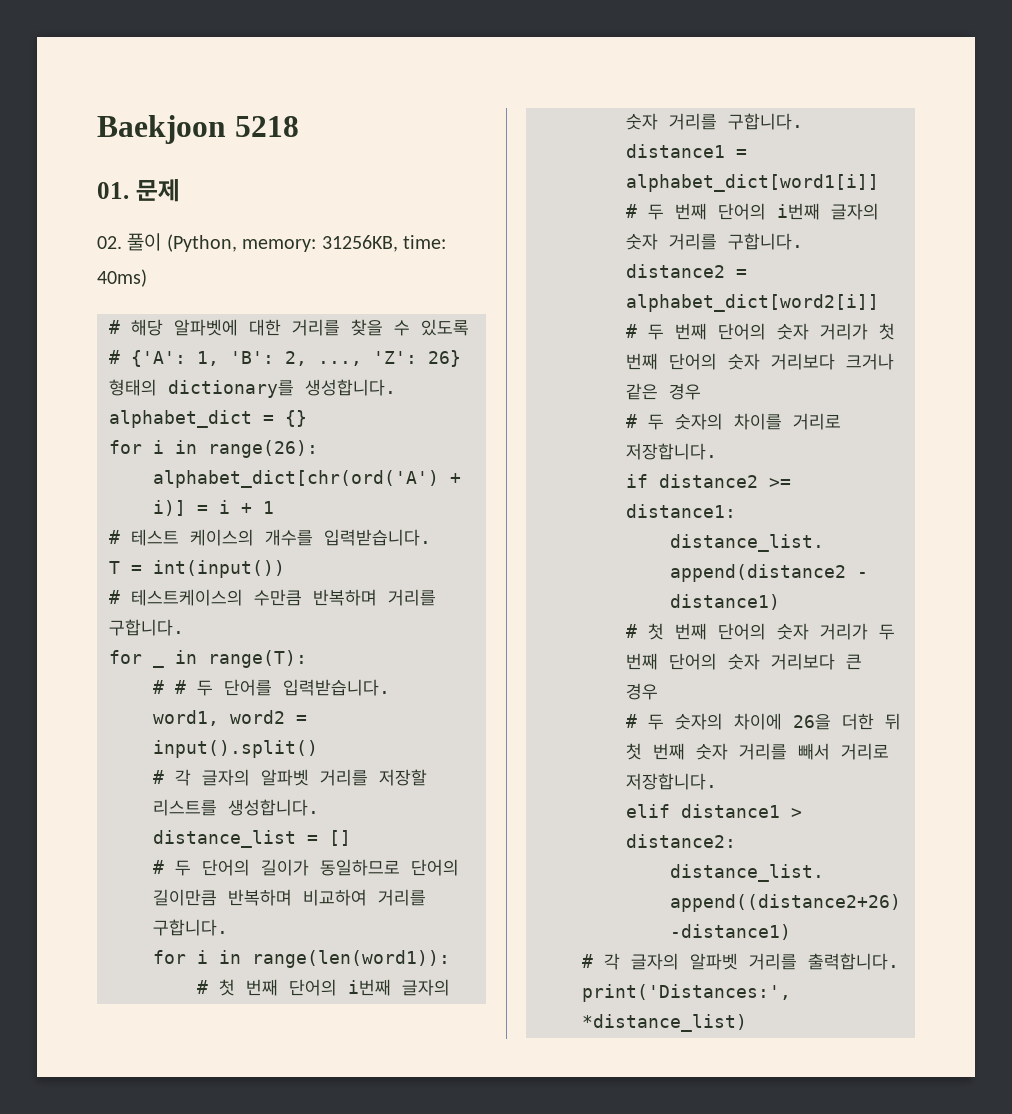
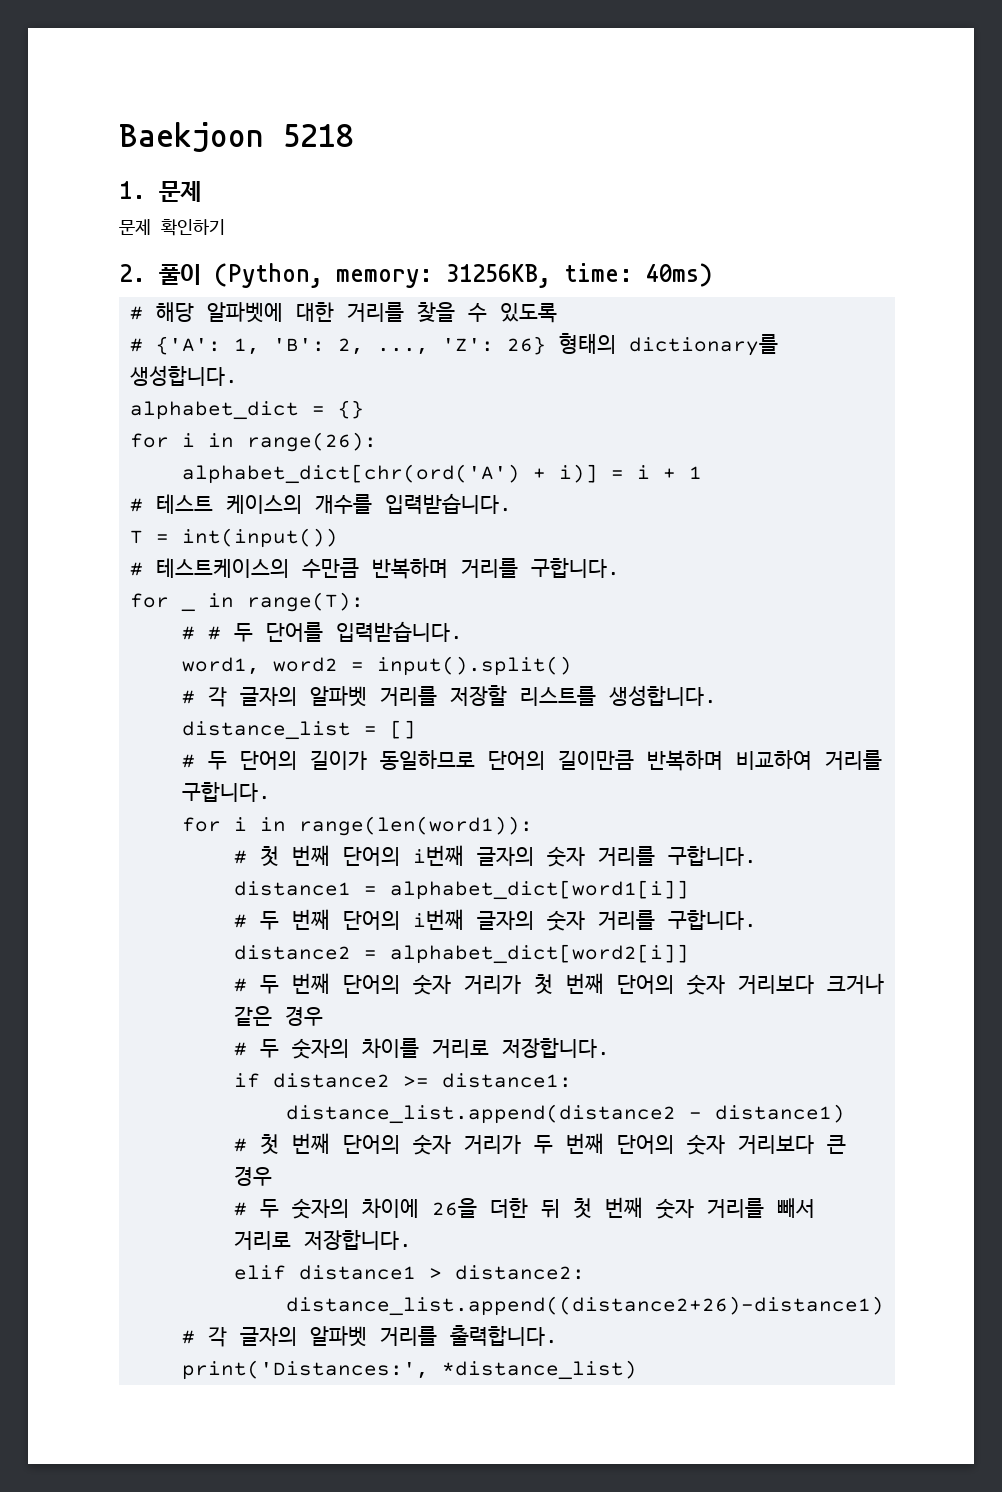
- 01. 문제
+ 1. 문제
- 02. 풀이 (Python, memory: 31256KB, time: 40ms)
+ 문제 확인하기
+ 2. 풀이 (Python, memory: 31256KB, time: 40ms)

